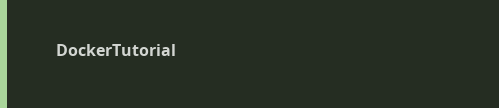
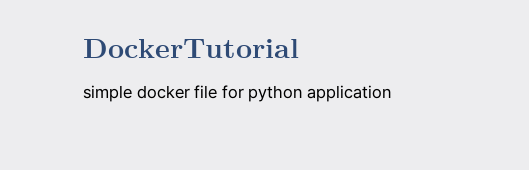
+ simple docker file for python application

